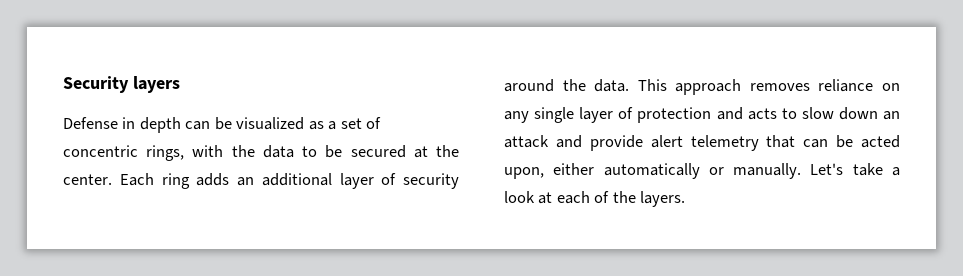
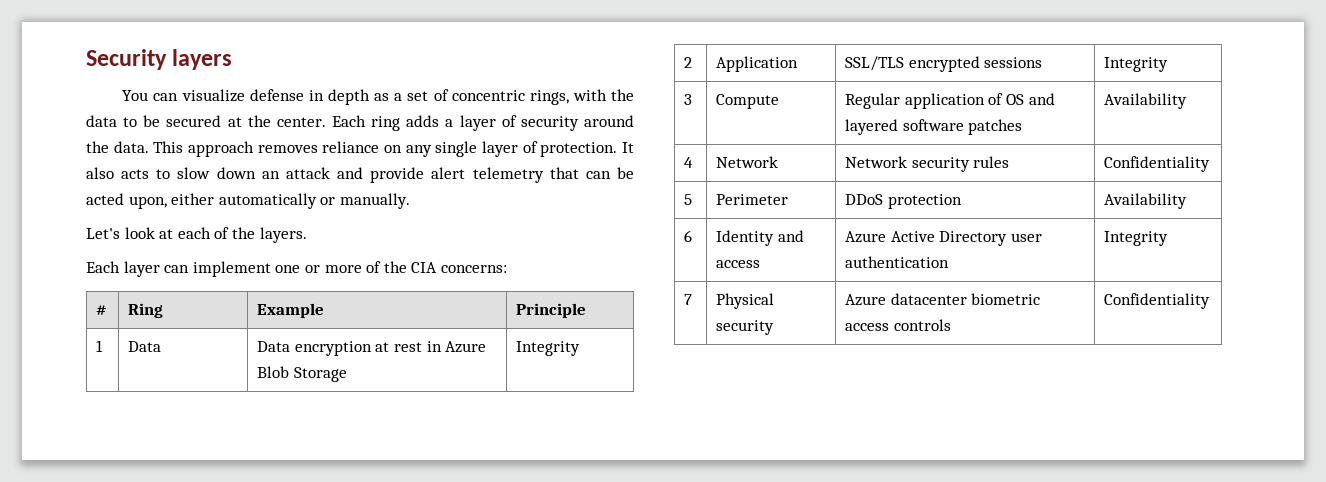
- Defense in depth can be visualized as a set of concentric rings, with the data to be secured at the center.
+ You can visualize defense in depth as a set of concentric rings, with the data to be secured at the center.
- Each ring adds an additional layer of security around the data.
+ Each ring adds a layer of security around the data.
- This approach removes reliance on any single layer of protection and acts to slow down an attack and provide alert telemetry that can be acted upon, either automatically or manually. Let's take a look at each of the layers.
+ This approach removes reliance on any single layer of protection. It also acts to slow down an attack and provide alert telemetry that can be acted upon, either automatically or manually.
+ Let's look at each of the layers.
+ Each layer can implement one or more of the CIA concerns:
+ # | Ring | Example | Principle
+ 1 | Data | Data encryption at rest in Azure Blob Storage | Integrity
+ 2 | Application | SSL/TLS encrypted sessions | Integrity
+ 3 | Compute | Regular application of OS and layered software patches | Availability
+ 4 | Network | Network security rules | Confidentiality
+ 5 | Perimeter | DDoS protection | Availability
+ 6 | Identity and access | Azure Active Directory user authentication | Integrity
+ 7 | Physical security | Azure datacenter biometric access controls | Confidentiality

